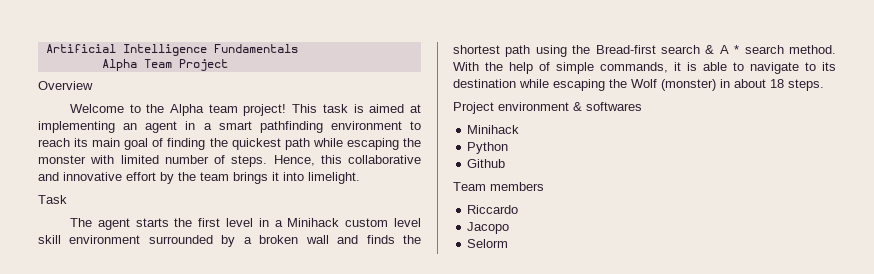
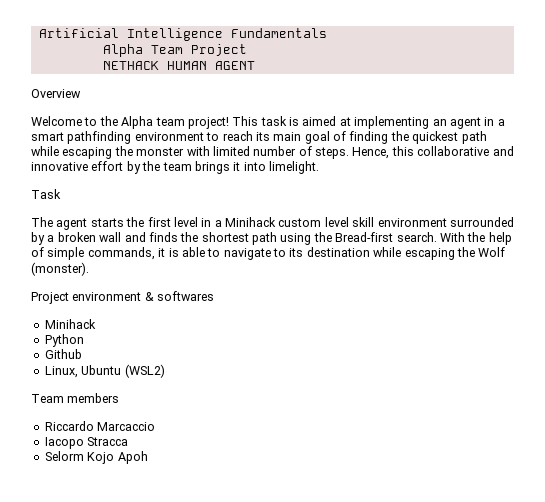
+ NETHACK HUMAN AGENT
- The agent starts the first level in a Minihack custom level skill environment surrounded by a broken wall and finds the shortest path using the Bread-first search & A * search method.
+ The agent starts the first level in a Minihack custom level skill environment surrounded by a broken wall and finds the shortest path using the Bread-first search.
- With the help of simple commands, it is able to navigate to its destination while escaping the Wolf (monster) in about 18 steps.
+ With the help of simple commands, it is able to navigate to its destination while escaping the Wolf (monster).
+ Linux, Ubuntu (WSL2)
- Riccardo
- Jacopo
+ Riccardo Marcaccio
+ Iacopo Stracca
- Selorm
+ Selorm Kojo Apoh

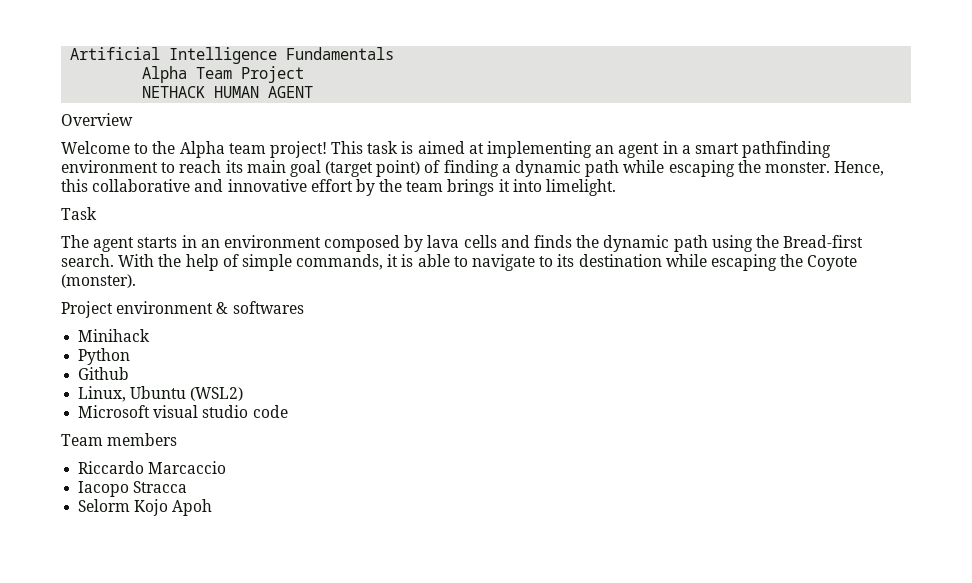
- This task is aimed at implementing an agent in a smart pathfinding environment to reach its main goal of finding the quickest path while escaping the monster with limited number of steps.
+ This task is aimed at implementing an agent in a smart pathfinding environment to reach its main goal (target point) of finding a dynamic path while escaping the monster.
- The agent starts the first level in a Minihack custom level skill environment surrounded by a broken wall and finds the shortest path using the Bread-first search.
+ The agent starts in an environment composed by lava cells and finds the dynamic path using the Bread-first search.
- With the help of simple commands, it is able to navigate to its destination while escaping the Wolf (monster).
+ With the help of simple commands, it is able to navigate to its destination while escaping the Coyote (monster).
+ Microsoft visual studio code

